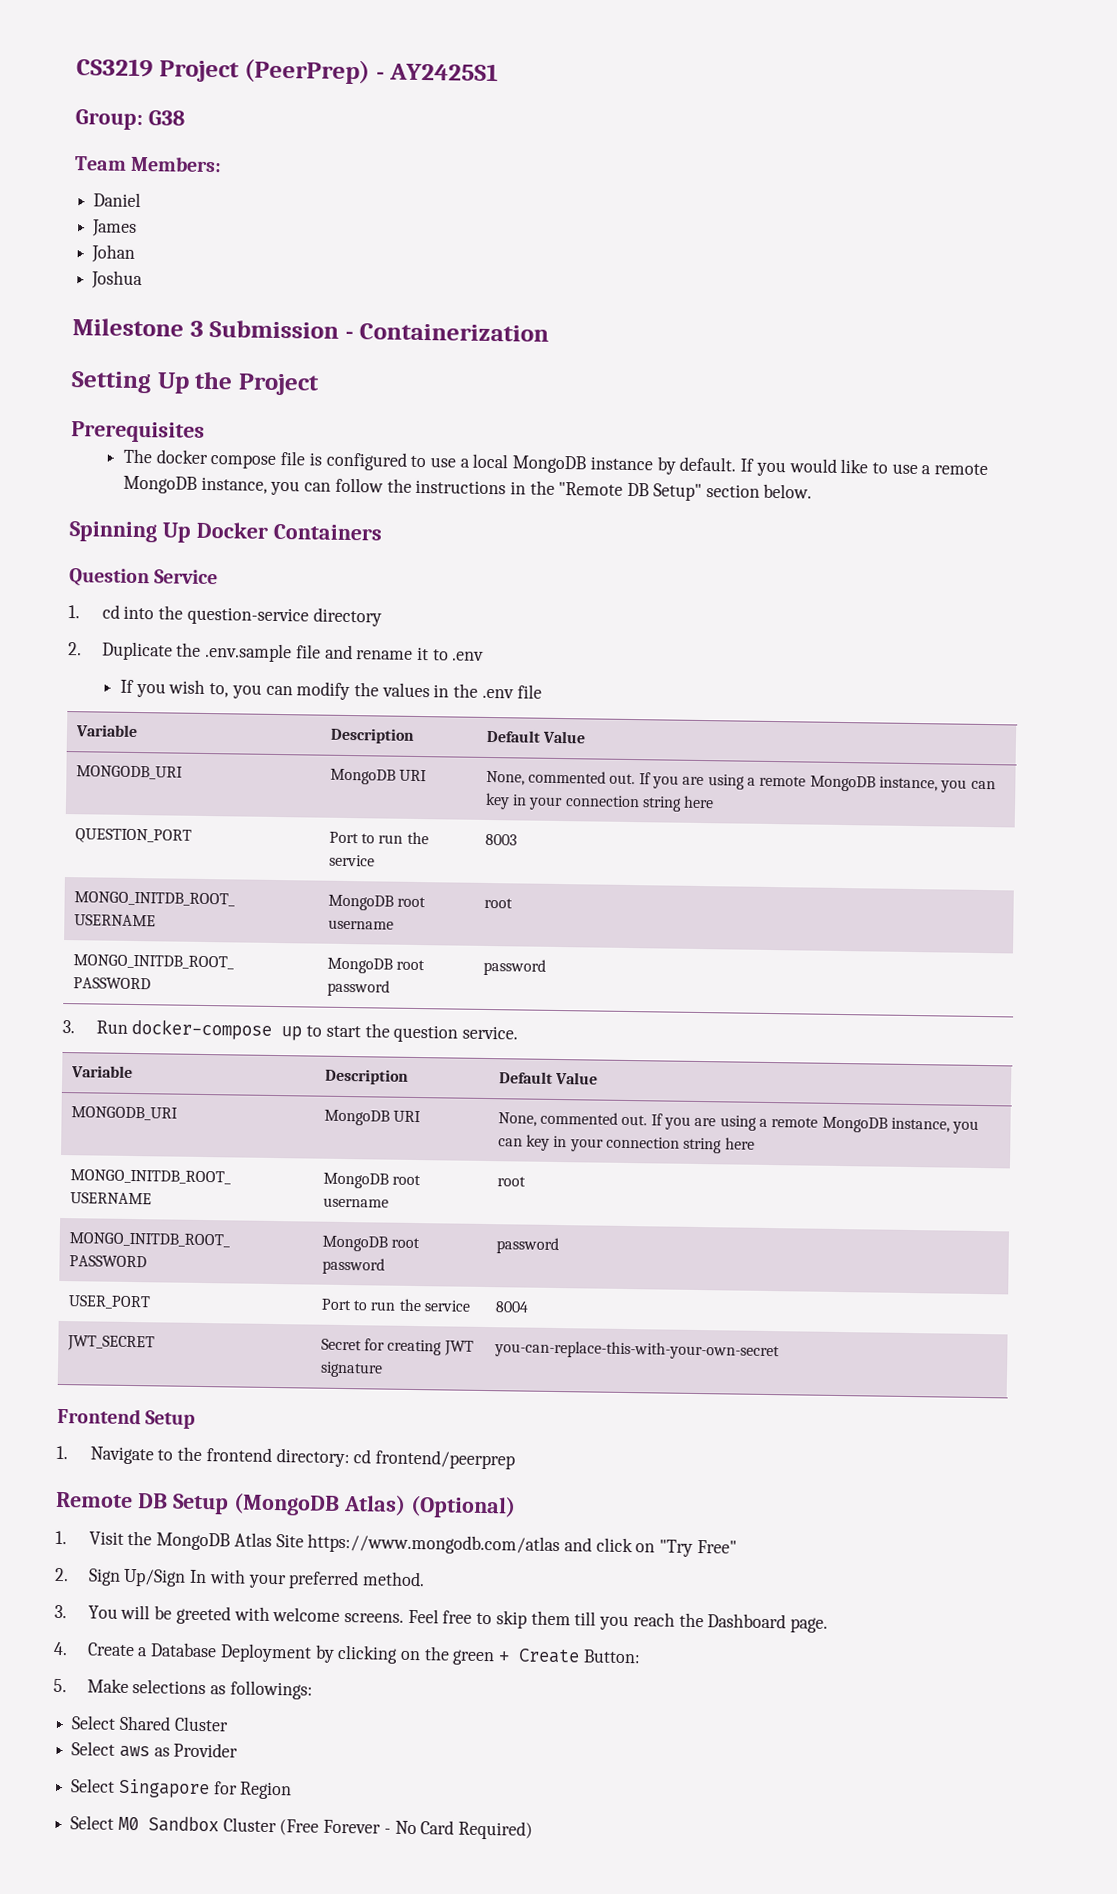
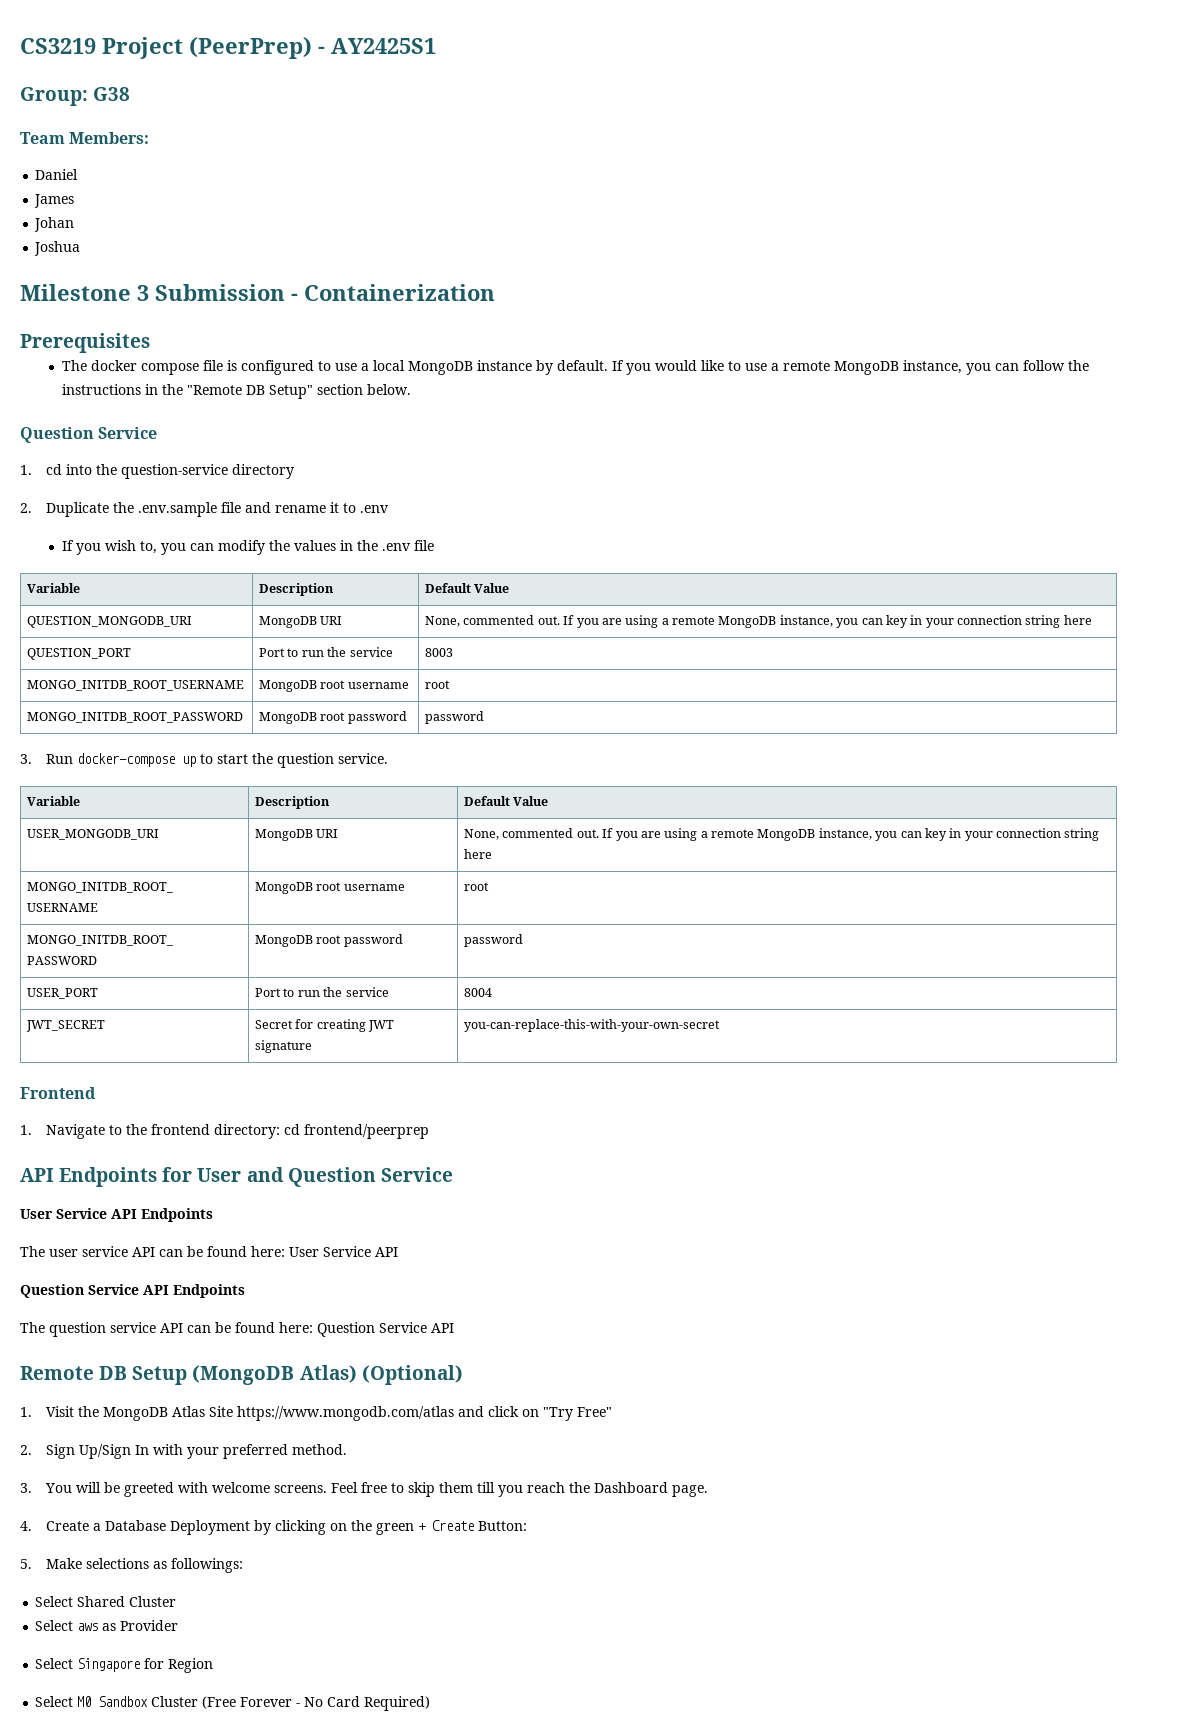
- Setting Up the Project
- Spinning Up Docker Containers
  If you wish to, you can modify the values in the .env file
  Variable | Description | Default Value
- MONGODB_URI | MongoDB URI | None, commented out. If you are using a remote MongoDB instance, you can key in your connection string here
+ QUESTION_MONGODB_URI | MongoDB URI | None, commented out. If you are using a remote MongoDB instance, you can key in your connection string here
  3. Run docker-compose up to start the question service.
  Variable | Description | Default Value
- MONGODB_URI | MongoDB URI | None, commented out. If you are using a remote MongoDB instance, you can key in your connection string here
+ USER_MONGODB_URI | MongoDB URI | None, commented out. If you are using a remote MongoDB instance, you can key in your connection string here
- Frontend Setup
+ Frontend
+ API Endpoints for User and Question Service
+ User Service API Endpoints
+ The user service API can be found here: User Service API
+ Question Service API Endpoints
+ The question service API can be found here: Question Service API

